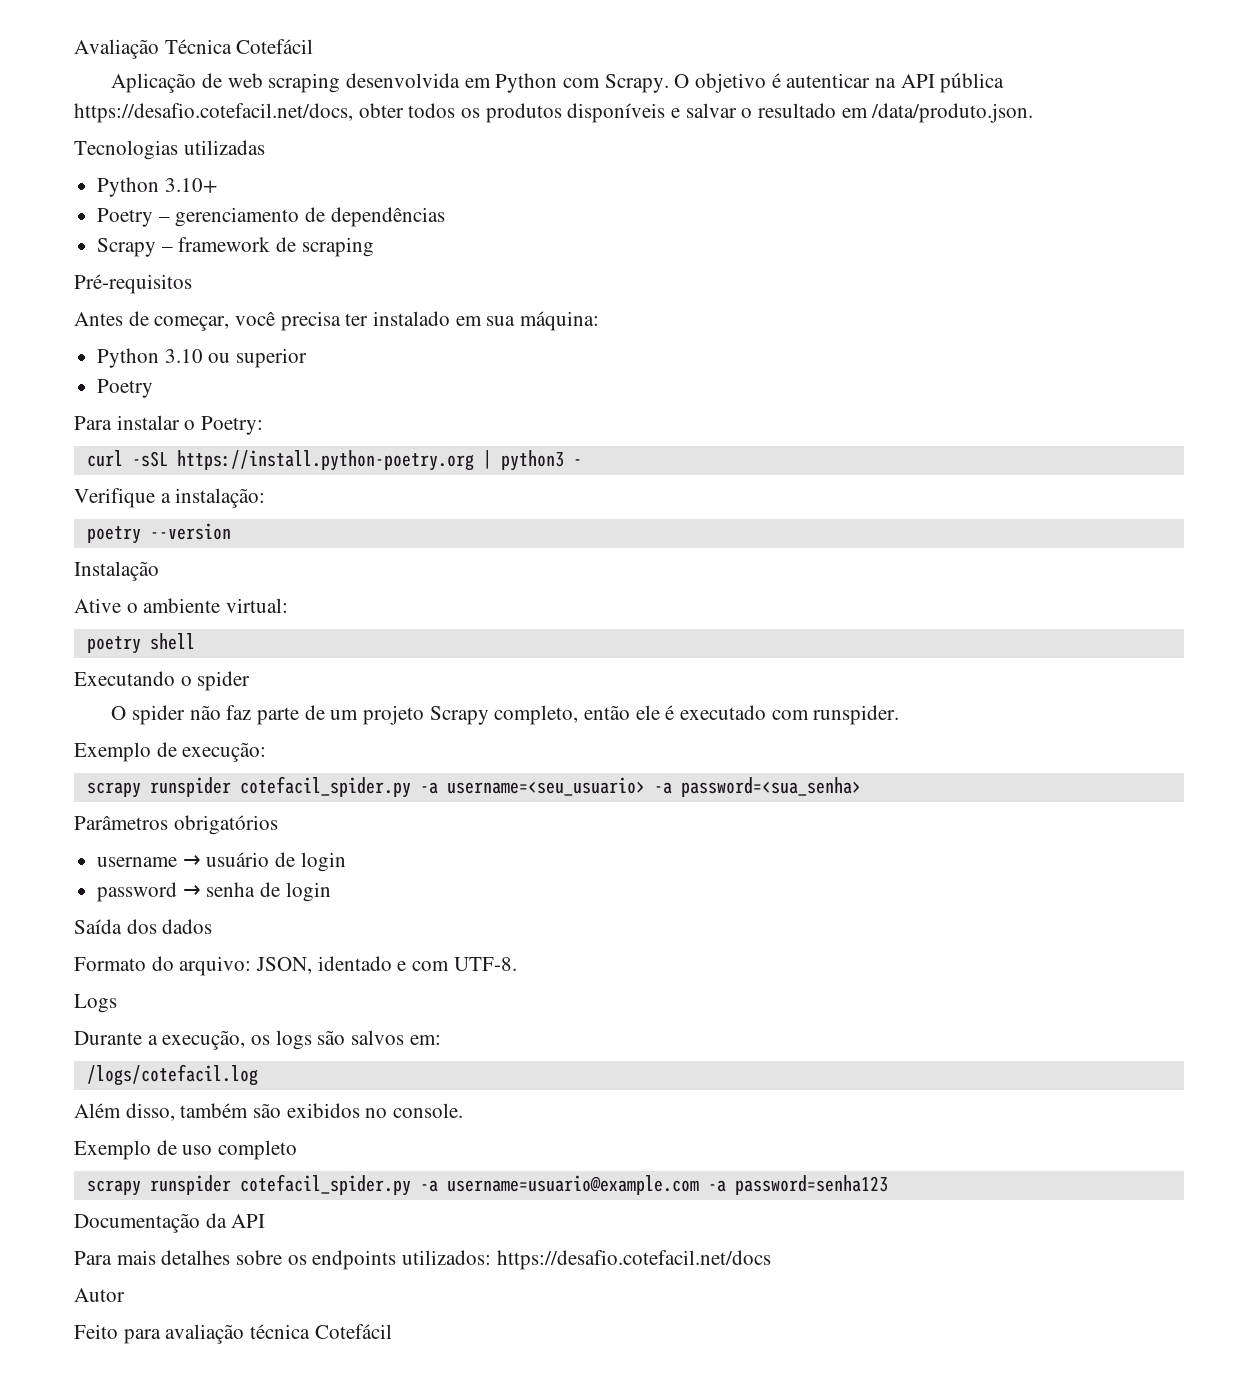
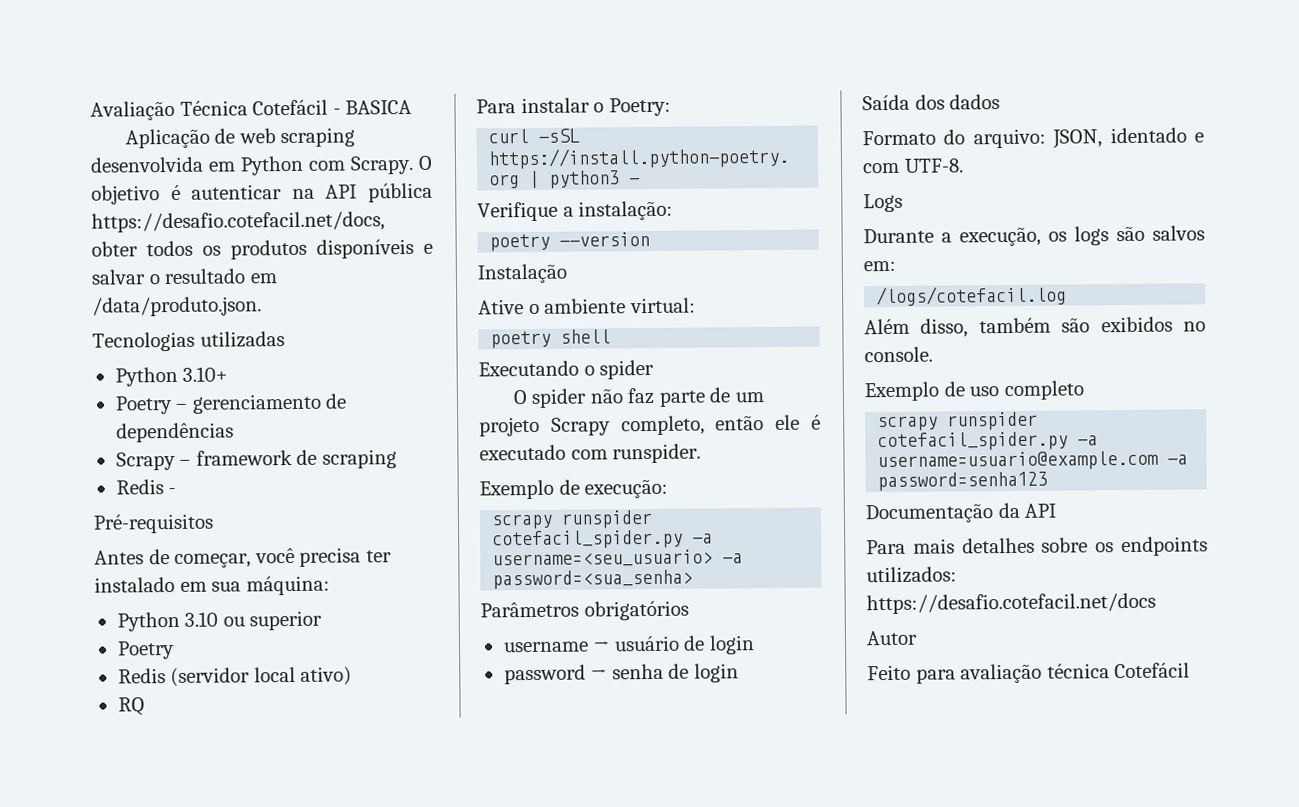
- Avaliação Técnica Cotefácil
+ Avaliação Técnica Cotefácil - BASICA
+ Redis -
+ Redis (servidor local ativo)
+ RQ

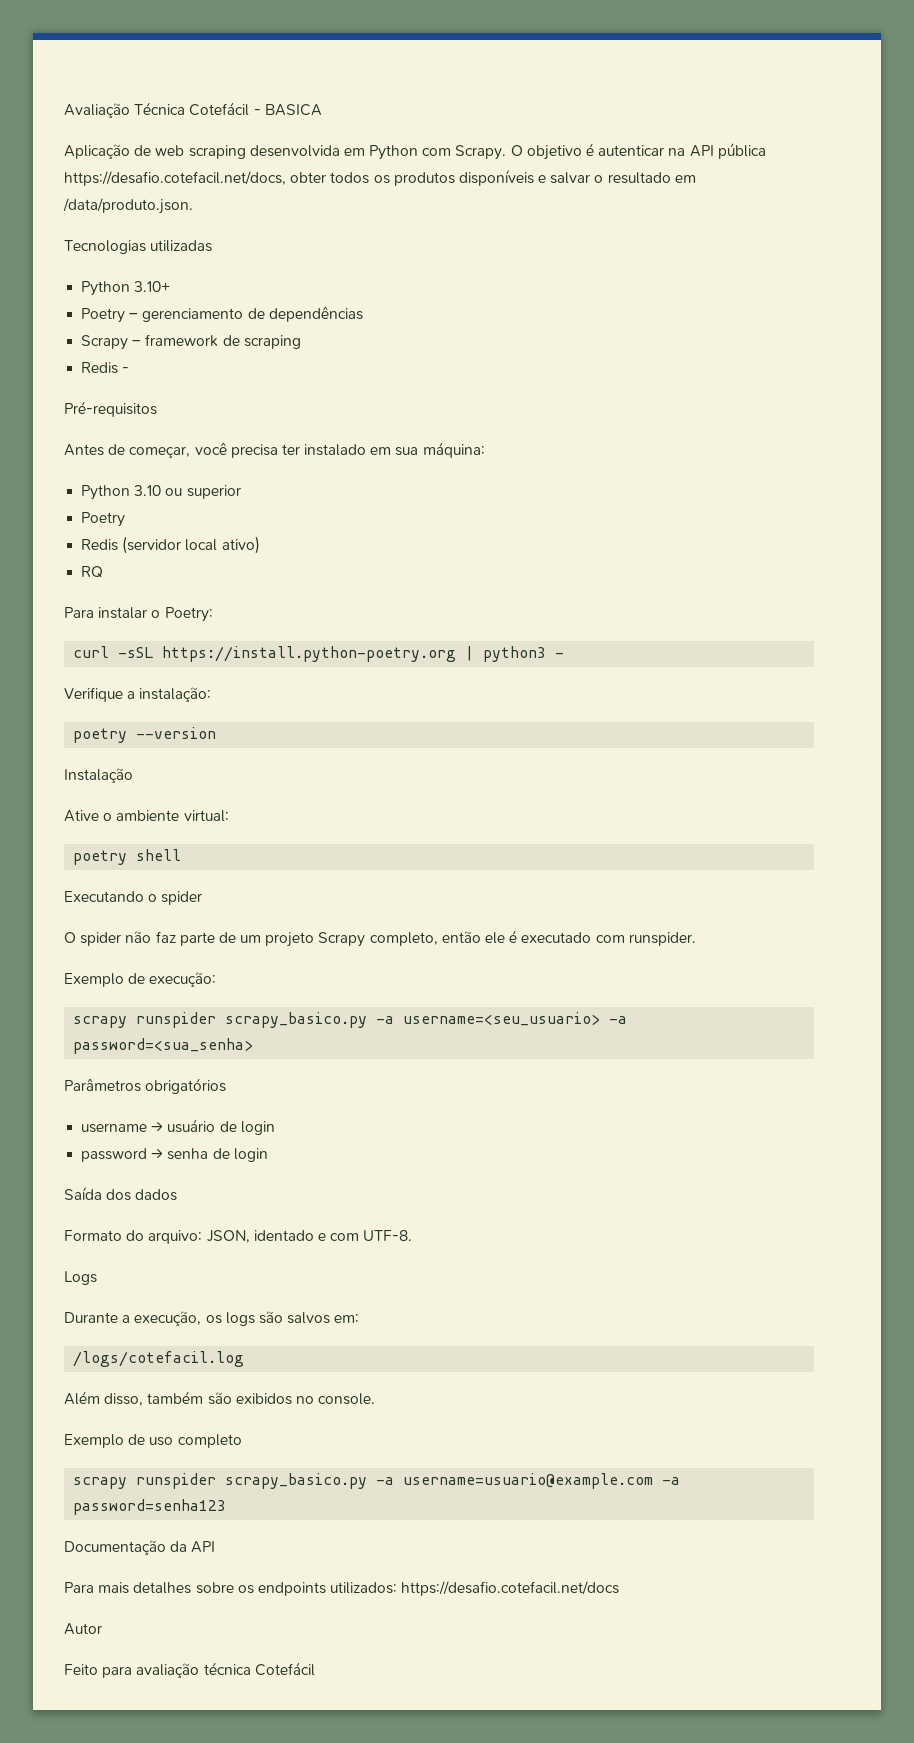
- scrapy runspider cotefacil_spider.py -a username=<seu_usuario> -a password=<sua_senha>
+ scrapy runspider scrapy_basico.py -a username=<seu_usuario> -a password=<sua_senha>
- scrapy runspider cotefacil_spider.py -a username=usuario@example.com -a password=senha123
+ scrapy runspider scrapy_basico.py -a username=usuario@example.com -a password=senha123

